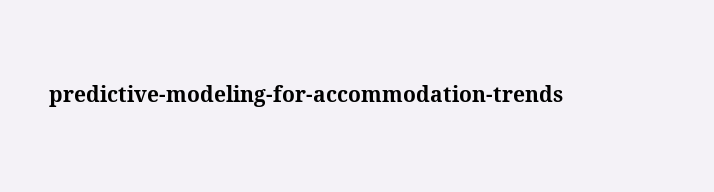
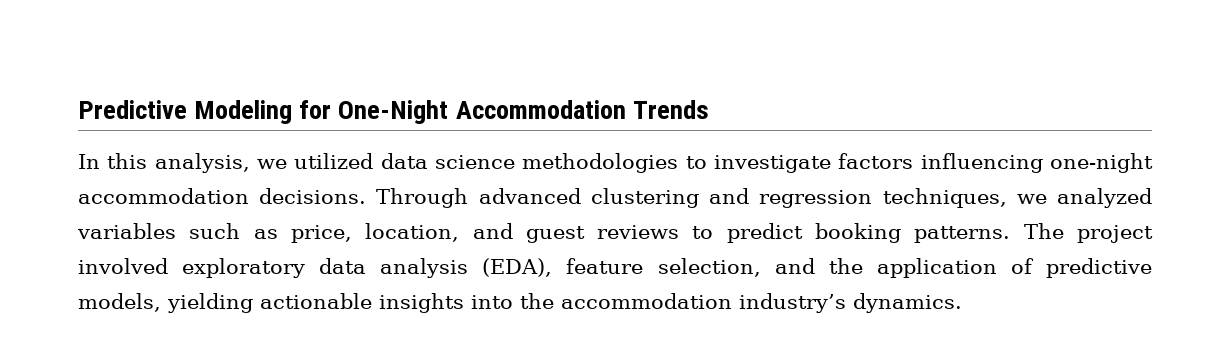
- predictive-modeling-for-accommodation-trends
+ Predictive Modeling for One-Night Accommodation Trends
+ In this analysis, we utilized data science methodologies to investigate factors influencing one-night accommodation decisions. Through advanced clustering and regression techniques, we analyzed variables such as price, location, and guest reviews to predict booking patterns. The project involved exploratory data analysis (EDA), feature selection, and the application of predictive models, yielding actionable insights into the accommodation industry’s dynamics.

